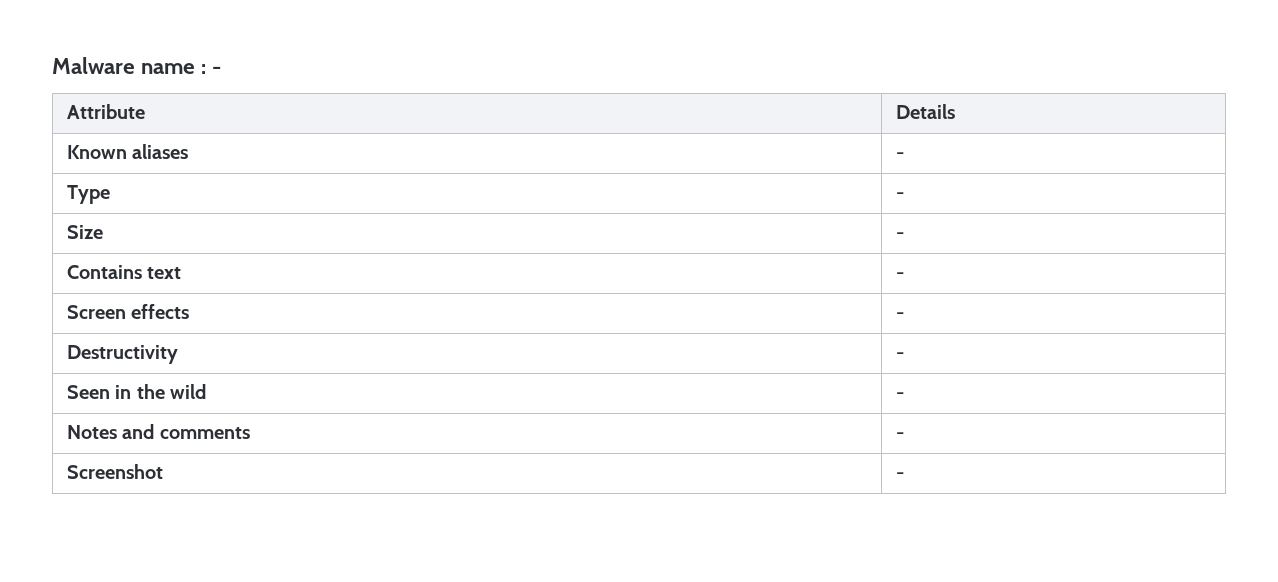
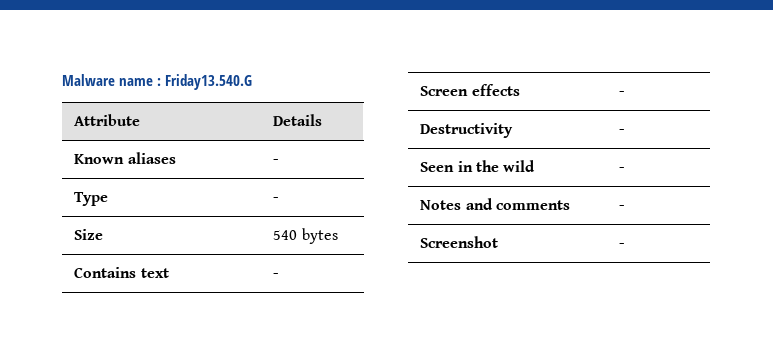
- Malware name : -
+ Malware name : Friday13.540.G
- Size | -
+ Size | 540 bytes

